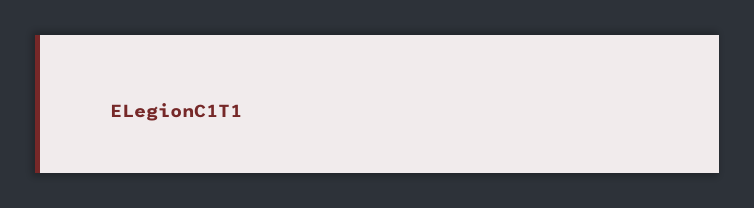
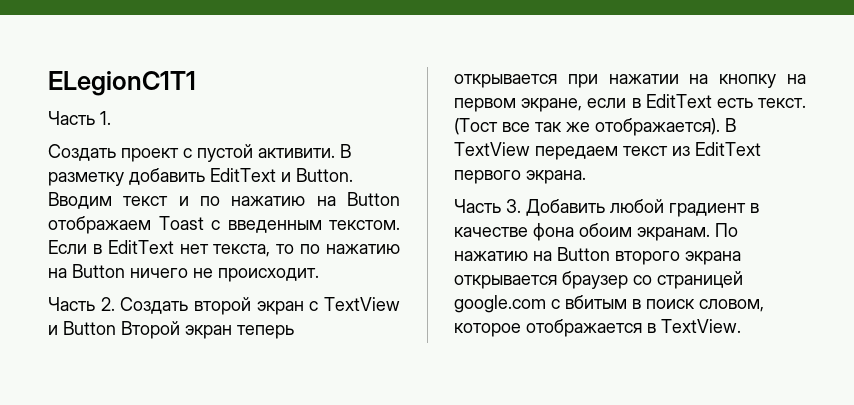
+ Часть 1.
+ Создать проект с пустой активити. В разметку добавить EditText и Button. Вводим текст и по нажатию на Button отображаем Toast с введенным текстом. Если в EditText нет текста, то по нажатию на Button ничего не происходит.
+ Часть 2. Создать второй экран с TextView и Button Второй экран теперь открывается при нажатии на кнопку на первом экране, если в EditText есть текст. (Тост все так же отображается). В TextView передаем текст из EditText первого экрана.
+ Часть 3. Добавить любой градиент в качестве фона обоим экранам. По нажатию на Button второго экрана открывается браузер со страницей google.com с вбитым в поиск словом, которое отображается в TextView.

